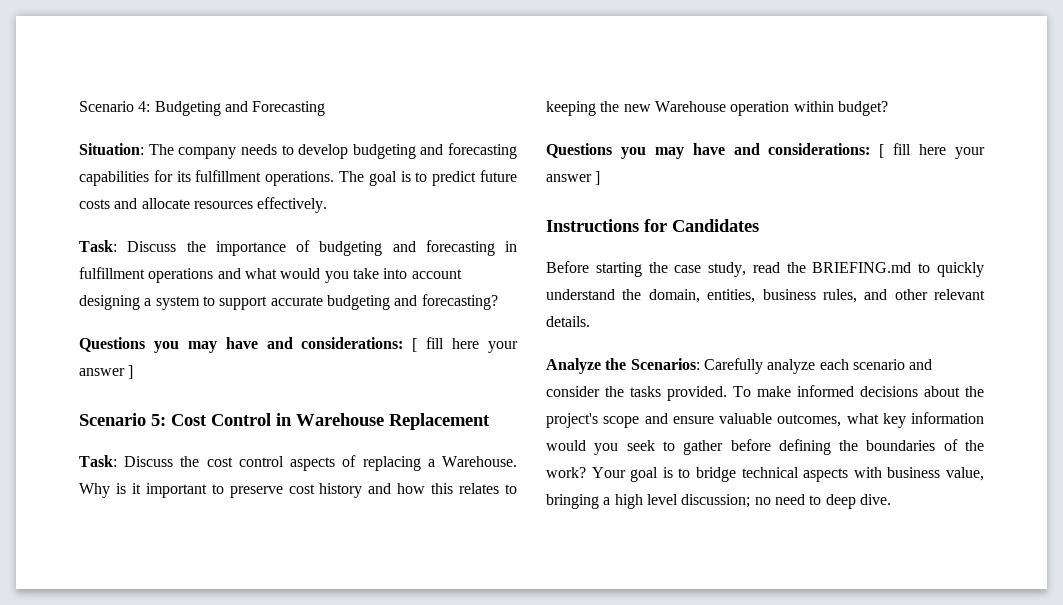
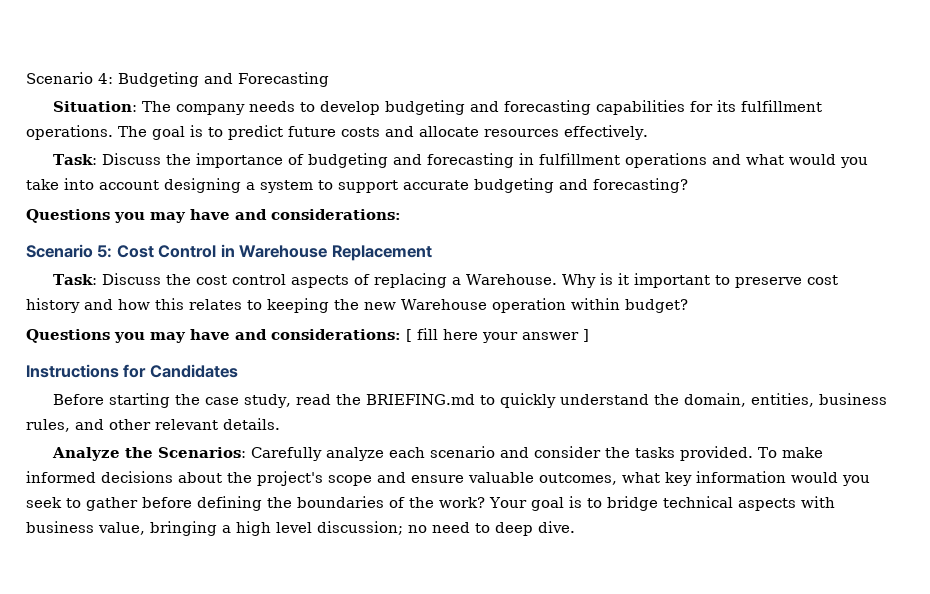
  Task: Discuss the importance of budgeting and forecasting in fulfillment operations and what would you take into account designing a system to support accurate budgeting and forecasting?
- Questions you may have and considerations: [ fill here your answer ]
+ Questions you may have and considerations:

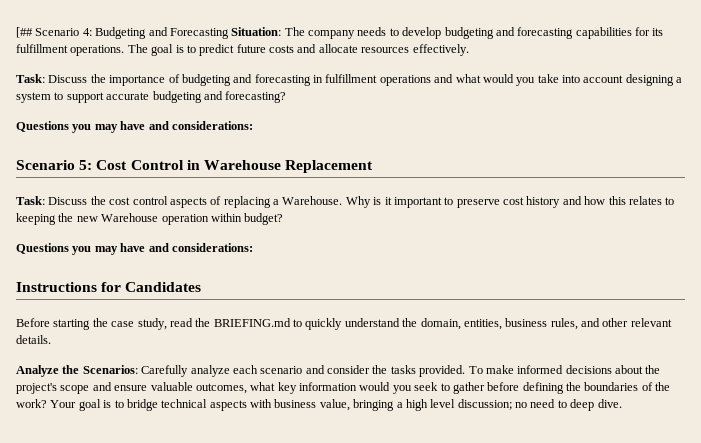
- Scenario 4: Budgeting and Forecasting
- Situation: The company needs to develop budgeting and forecasting capabilities for its fulfillment operations.
+ [## Scenario 4: Budgeting and Forecasting Situation: The company needs to develop budgeting and forecasting capabilities for its fulfillment operations.
  Why is it important to preserve cost history and how this relates to keeping the new Warehouse operation within budget?
- Questions you may have and considerations: [ fill here your answer ]
+ Questions you may have and considerations:

